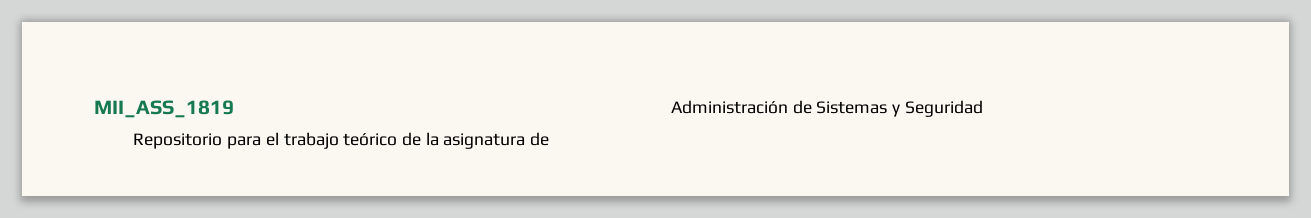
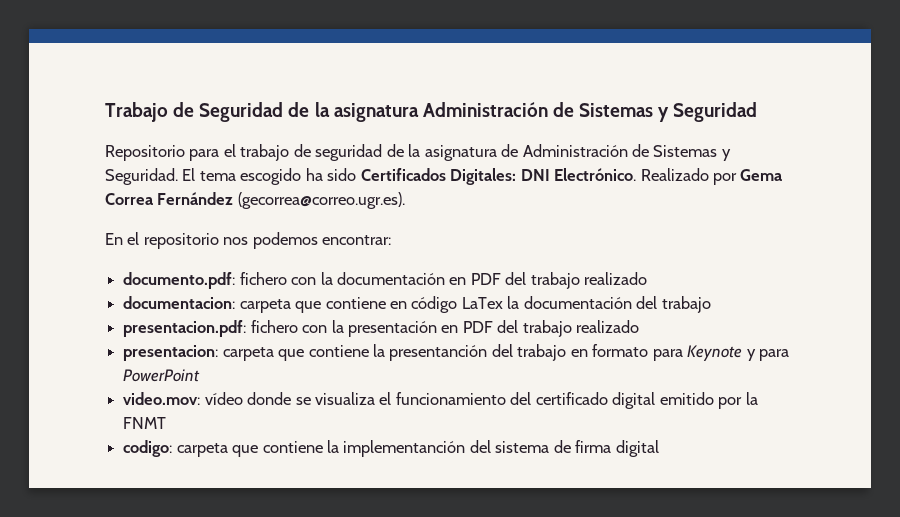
- MII_ASS_1819
+ Trabajo de Seguridad de la asignatura Administración de Sistemas y Seguridad
- Repositorio para el trabajo teórico de la asignatura de Administración de Sistemas y Seguridad
+ Repositorio para el trabajo de seguridad de la asignatura de Administración de Sistemas y Seguridad. El tema escogido ha sido Certificados Digitales: DNI Electrónico. Realizado por Gema Correa Fernández (gecorrea@correo.ugr.es).
+ En el repositorio nos podemos encontrar:
+ documento.pdf: fichero con la documentación en PDF del trabajo realizado
+ documentacion: carpeta que contiene en código LaTex la documentación del trabajo
+ presentacion.pdf: fichero con la presentación en PDF del trabajo realizado
+ presentacion: carpeta que contiene la presentanción del trabajo en formato para Keynote y para PowerPoint
+ video.mov: vídeo donde se visualiza el funcionamiento del certificado digital emitido por la FNMT
+ codigo: carpeta que contiene la implementanción del sistema de firma digital

